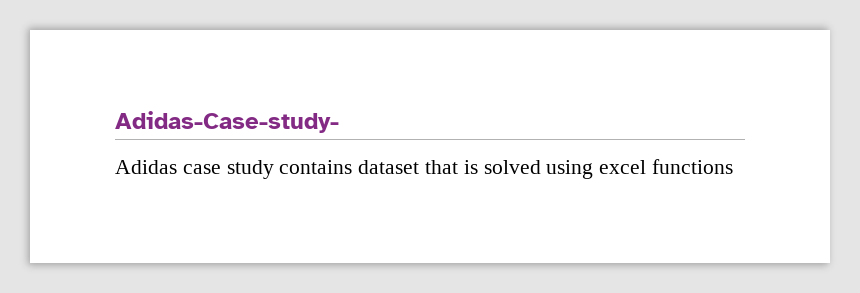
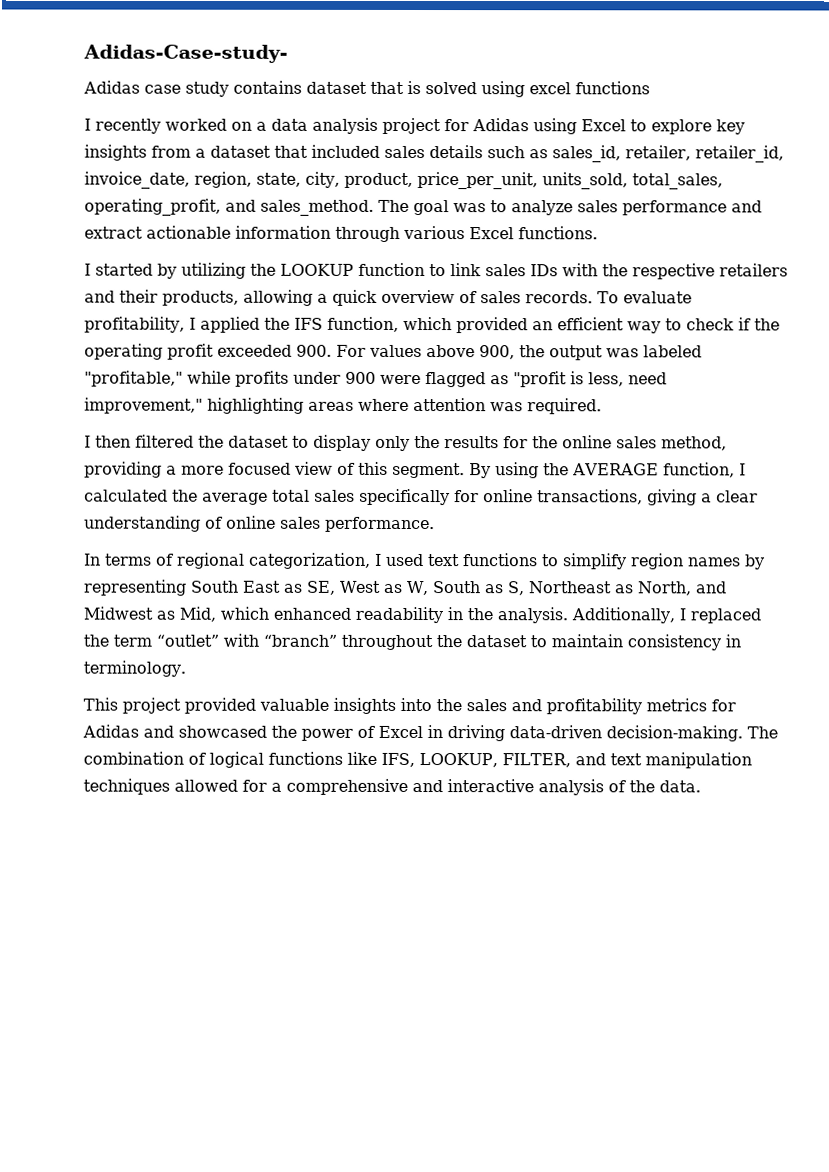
+ I recently worked on a data analysis project for Adidas using Excel to explore key insights from a dataset that included sales details such as sales_id, retailer, retailer_id, invoice_date, region, state, city, product, price_per_unit, units_sold, total_sales, operating_profit, and sales_method. The goal was to analyze sales performance and extract actionable information through various Excel functions.
+ I started by utilizing the LOOKUP function to link sales IDs with the respective retailers and their products, allowing a quick overview of sales records. To evaluate profitability, I applied the IFS function, which provided an efficient way to check if the operating profit exceeded 900. For values above 900, the output was labeled "profitable," while profits under 900 were flagged as "profit is less, need improvement," highlighting areas where attention was required.
+ I then filtered the dataset to display only the results for the online sales method, providing a more focused view of this segment. By using the AVERAGE function, I calculated the average total sales specifically for online transactions, giving a clear understanding of online sales performance.
+ In terms of regional categorization, I used text functions to simplify region names by representing South East as SE, West as W, South as S, Northeast as North, and Midwest as Mid, which enhanced readability in the analysis. Additionally, I replaced the term “outlet” with “branch” throughout the dataset to maintain consistency in terminology.
+ This project provided valuable insights into the sales and profitability metrics for Adidas and showcased the power of Excel in driving data-driven decision-making. The combination of logical functions like IFS, LOOKUP, FILTER, and text manipulation techniques allowed for a comprehensive and interactive analysis of the data.

